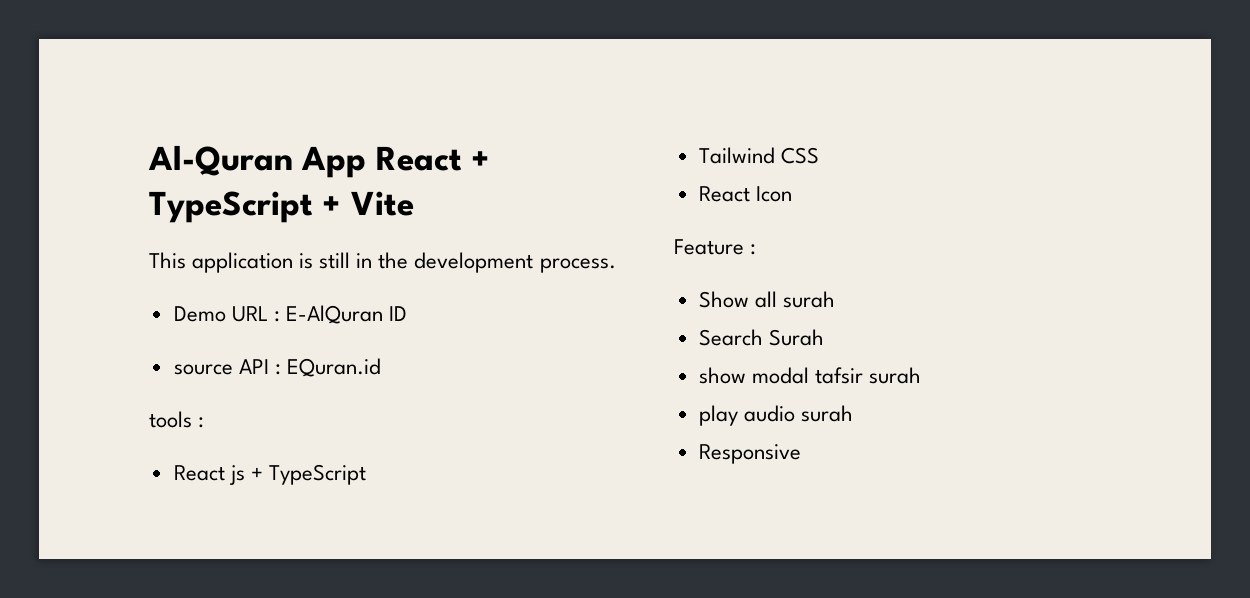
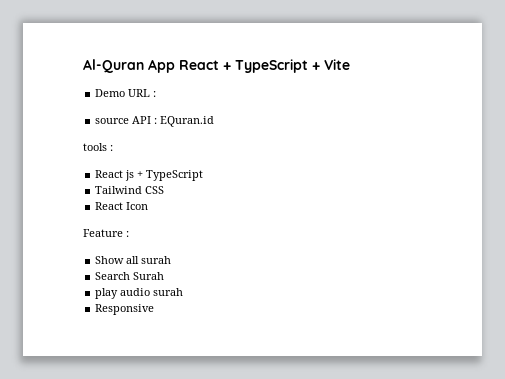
- This application is still in the development process.
- Demo URL : E-AlQuran ID
+ Demo URL :
- show modal tafsir surah

